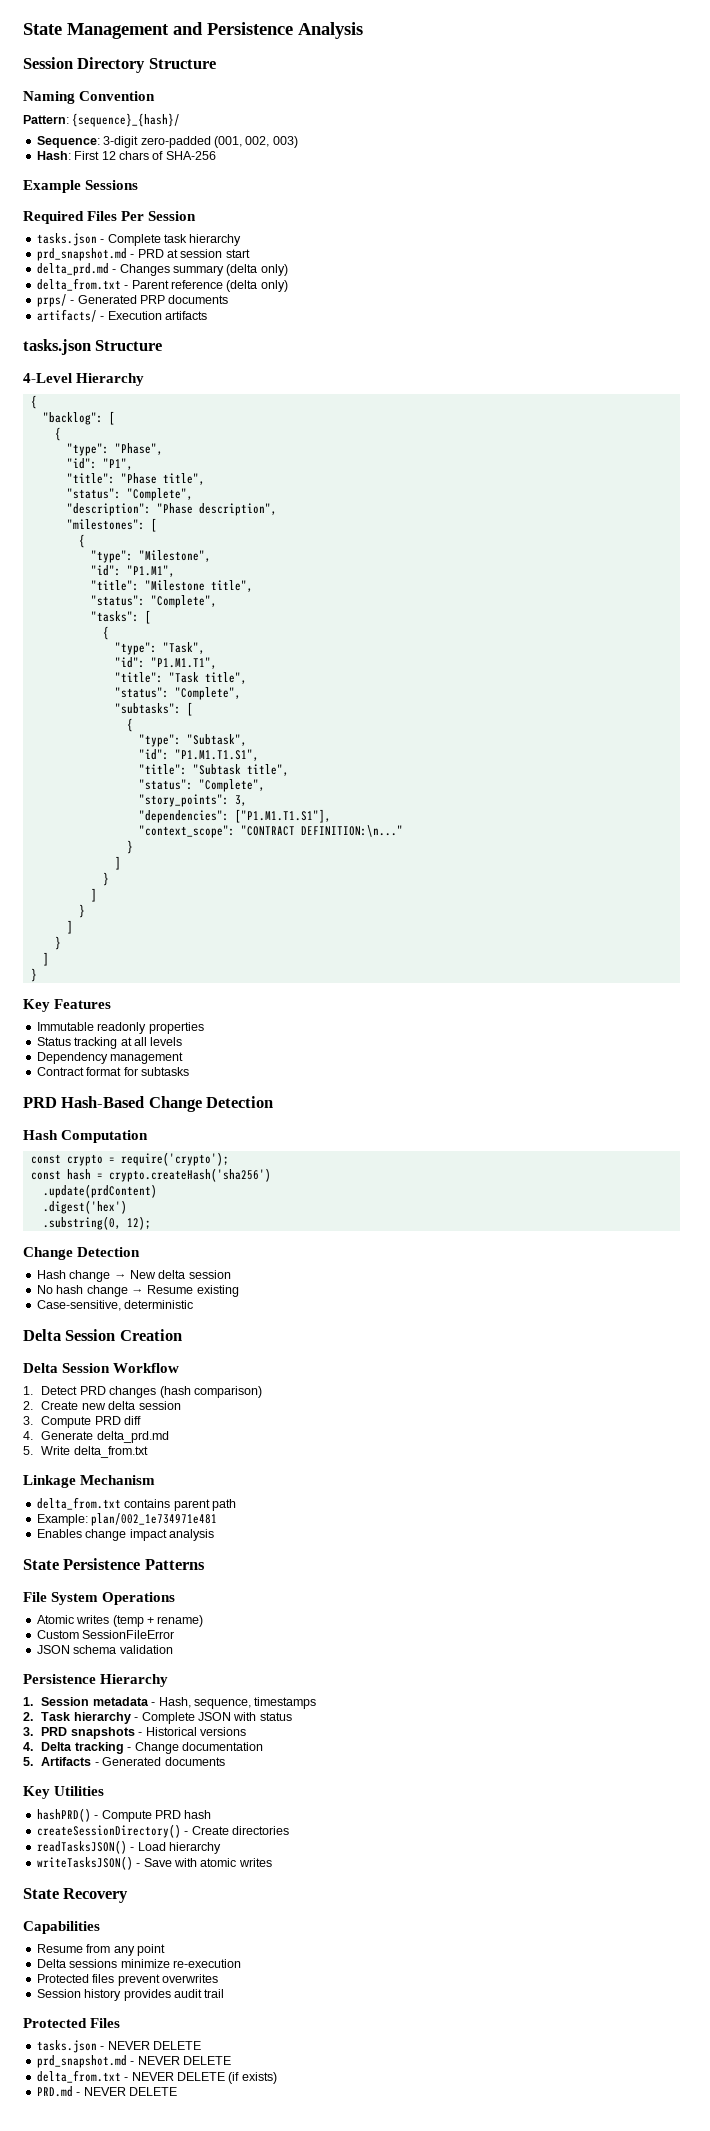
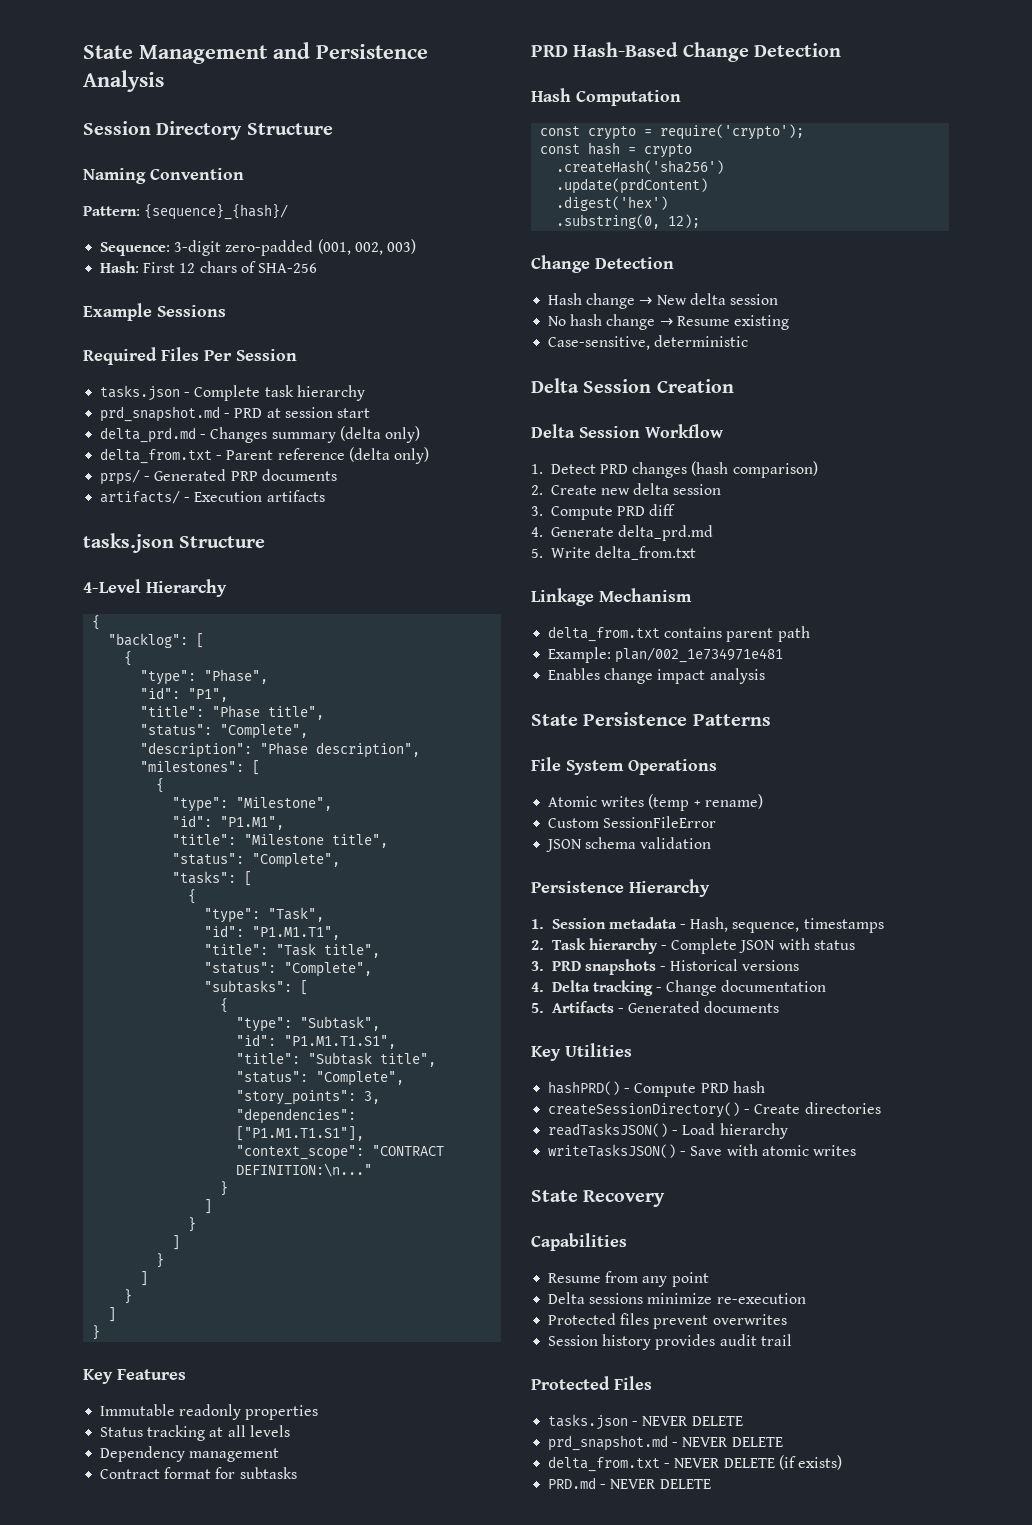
- const hash = crypto.createHash('sha256')
+ const hash = crypto
+ .createHash('sha256')

